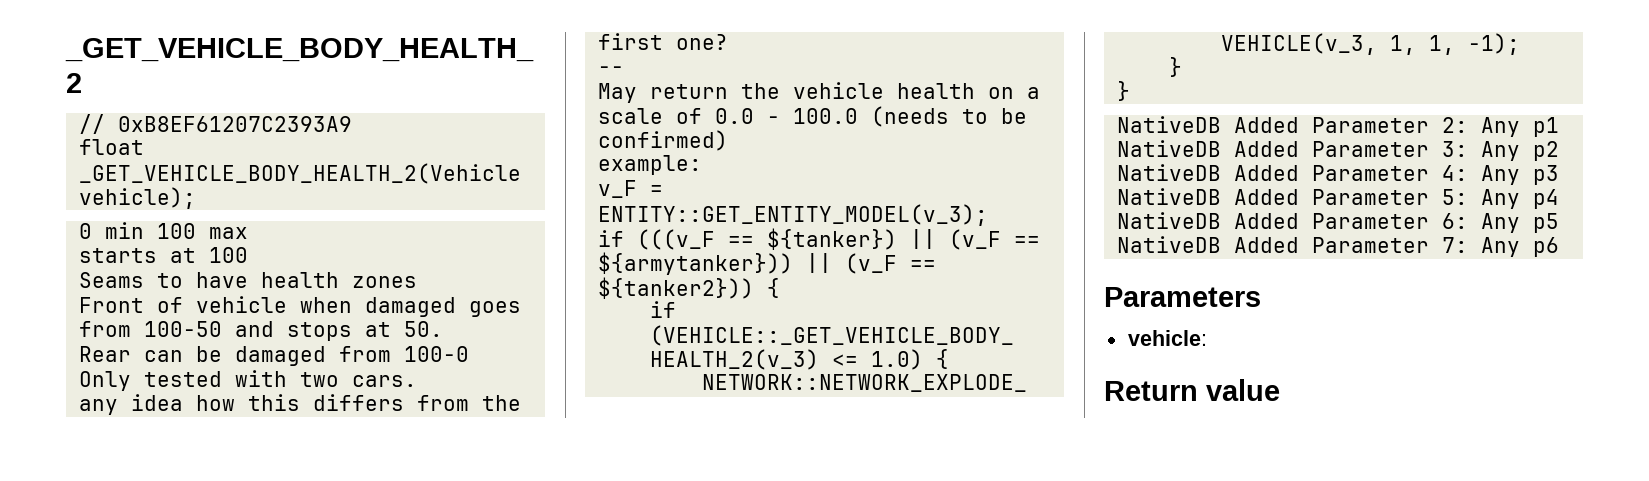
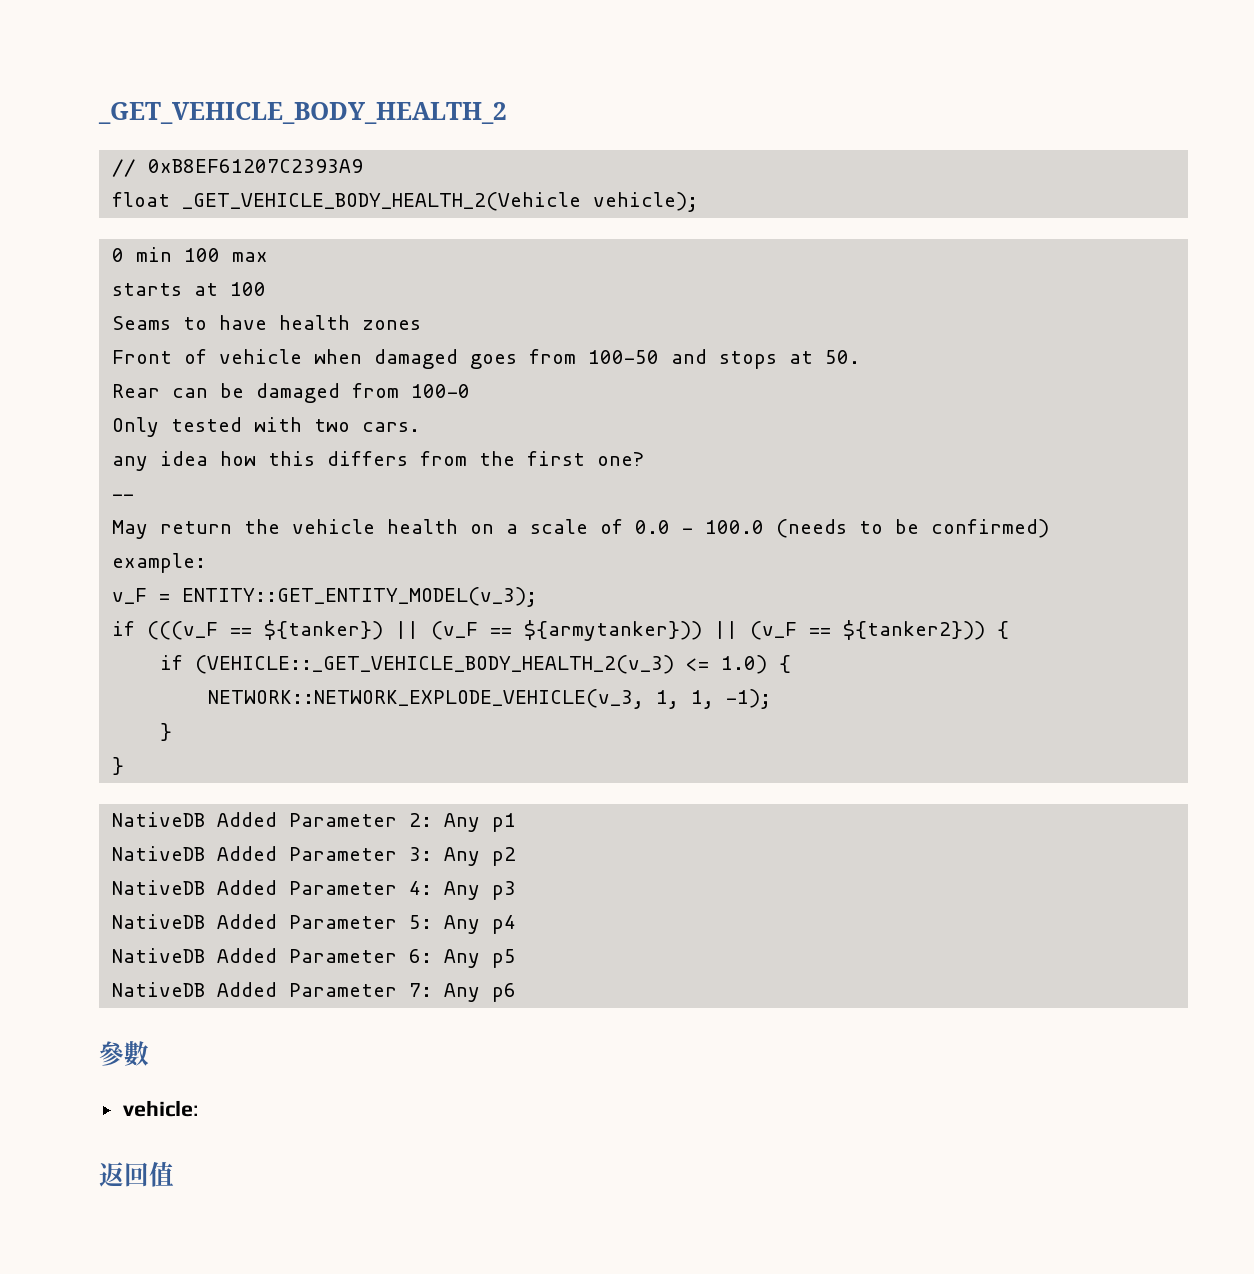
- Parameters
+ 參數
- Return value
+ 返回值

